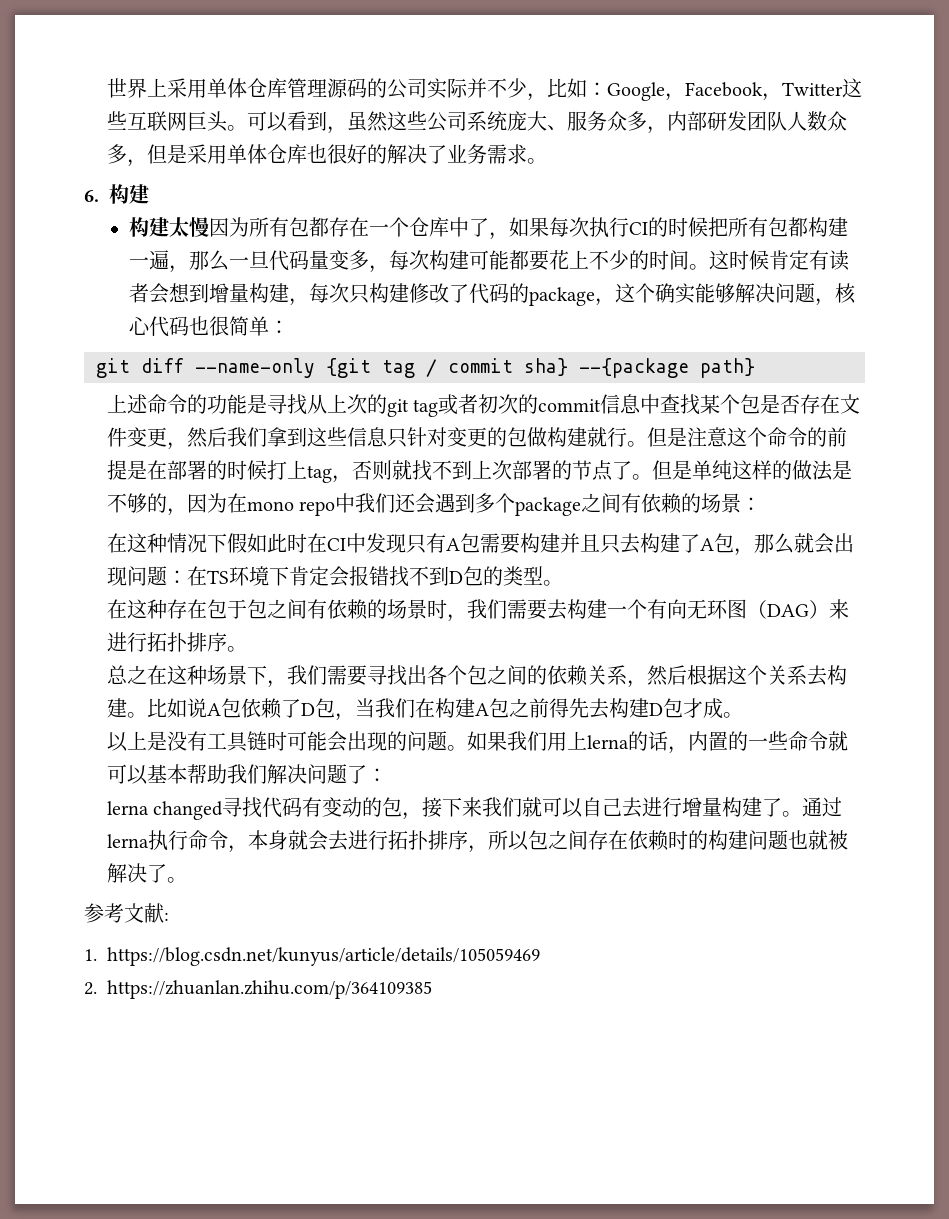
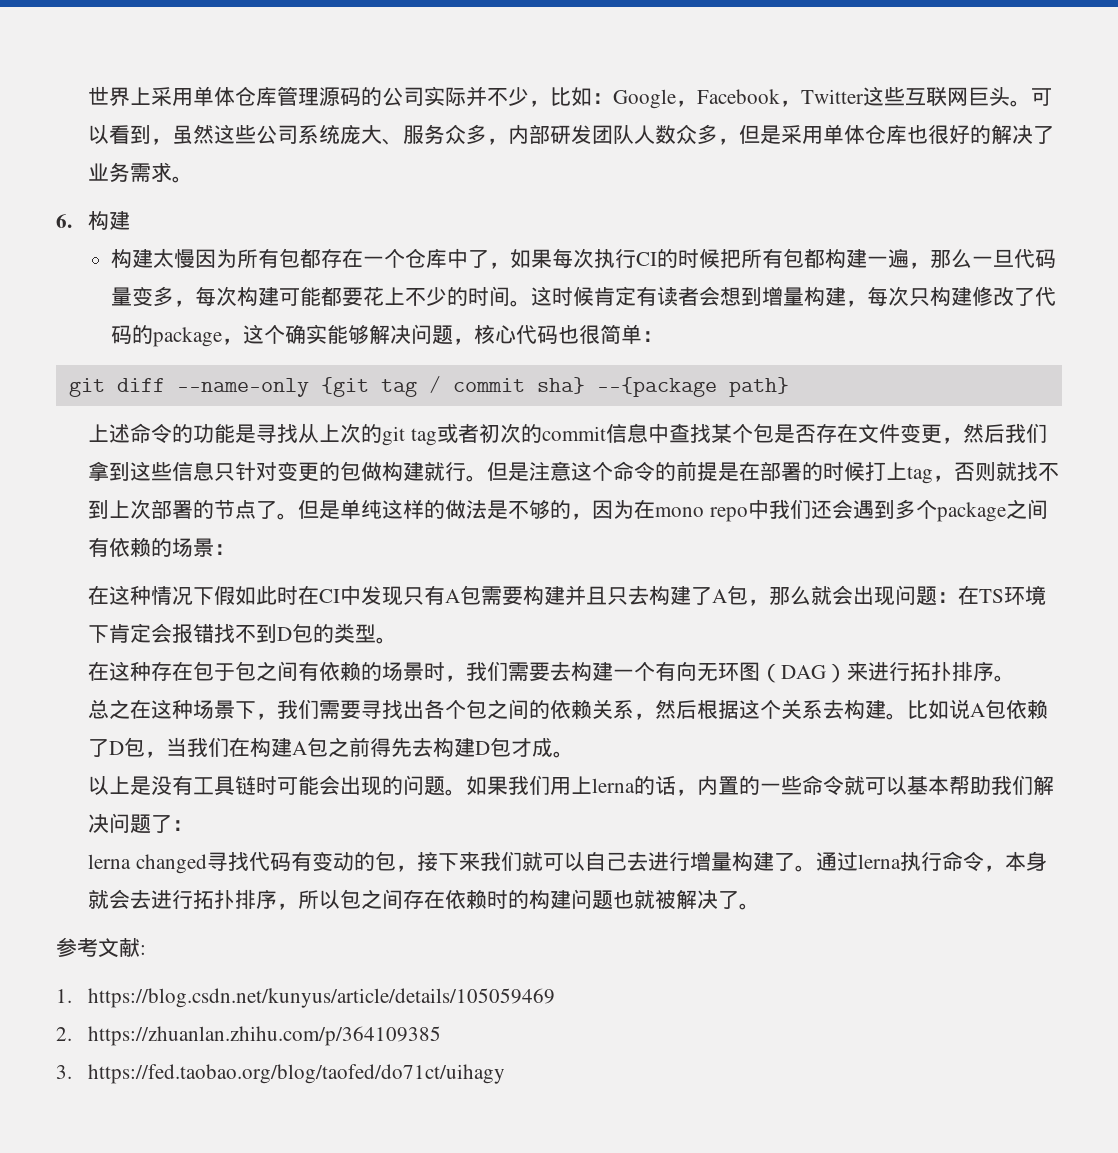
+ 3. https://fed.taobao.org/blog/taofed/do71ct/uihagy

